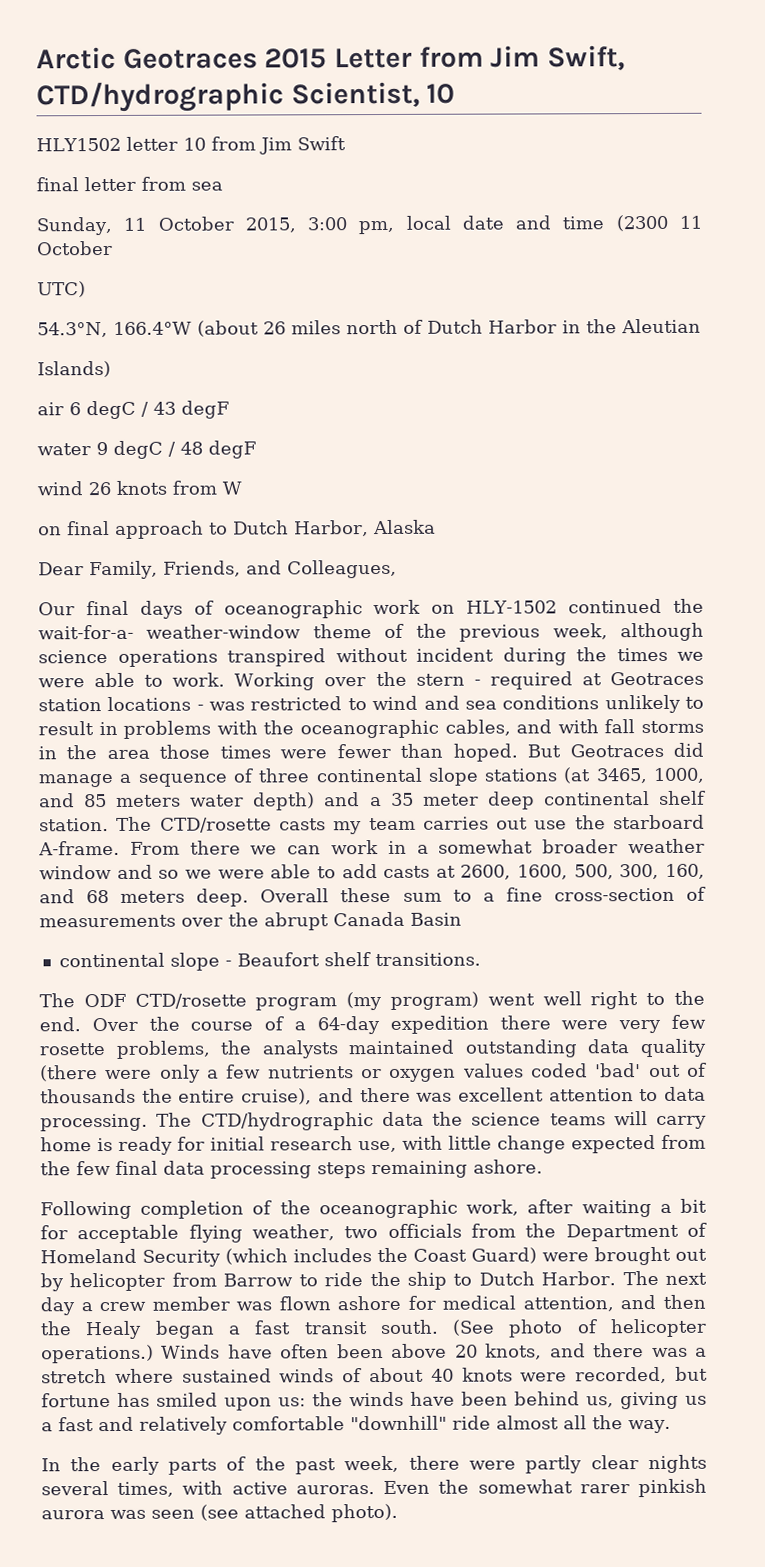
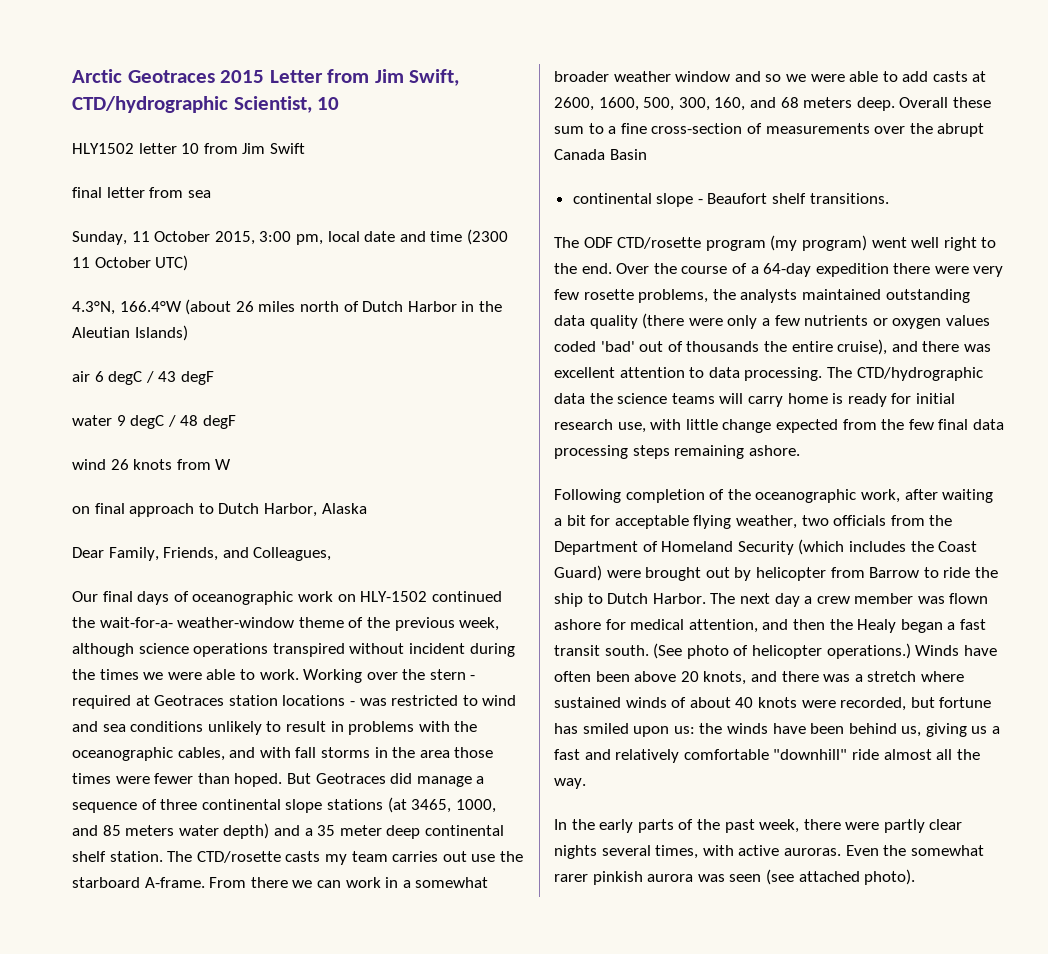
- Sunday, 11 October 2015, 3:00 pm, local date and time (2300 11 October
- UTC)
+ Sunday, 11 October 2015, 3:00 pm, local date and time (2300 11 October UTC)
- 54.3°N, 166.4°W (about 26 miles north of Dutch Harbor in the Aleutian
- Islands)
+ 4.3°N, 166.4°W (about 26 miles north of Dutch Harbor in the Aleutian Islands)

